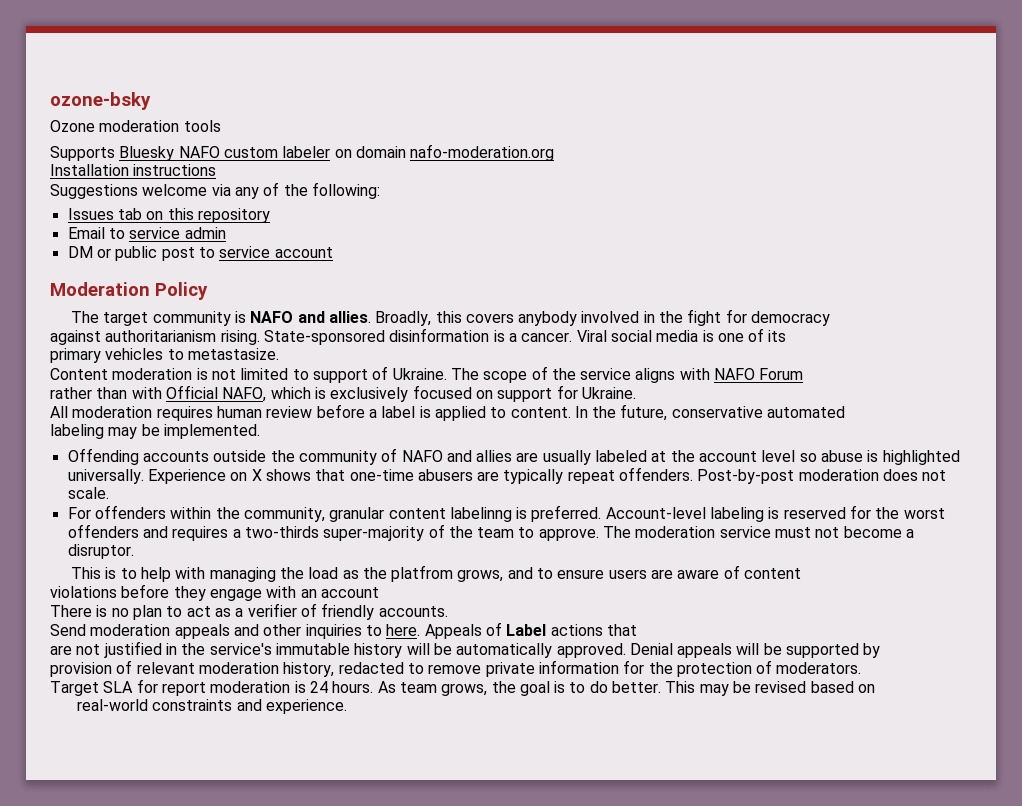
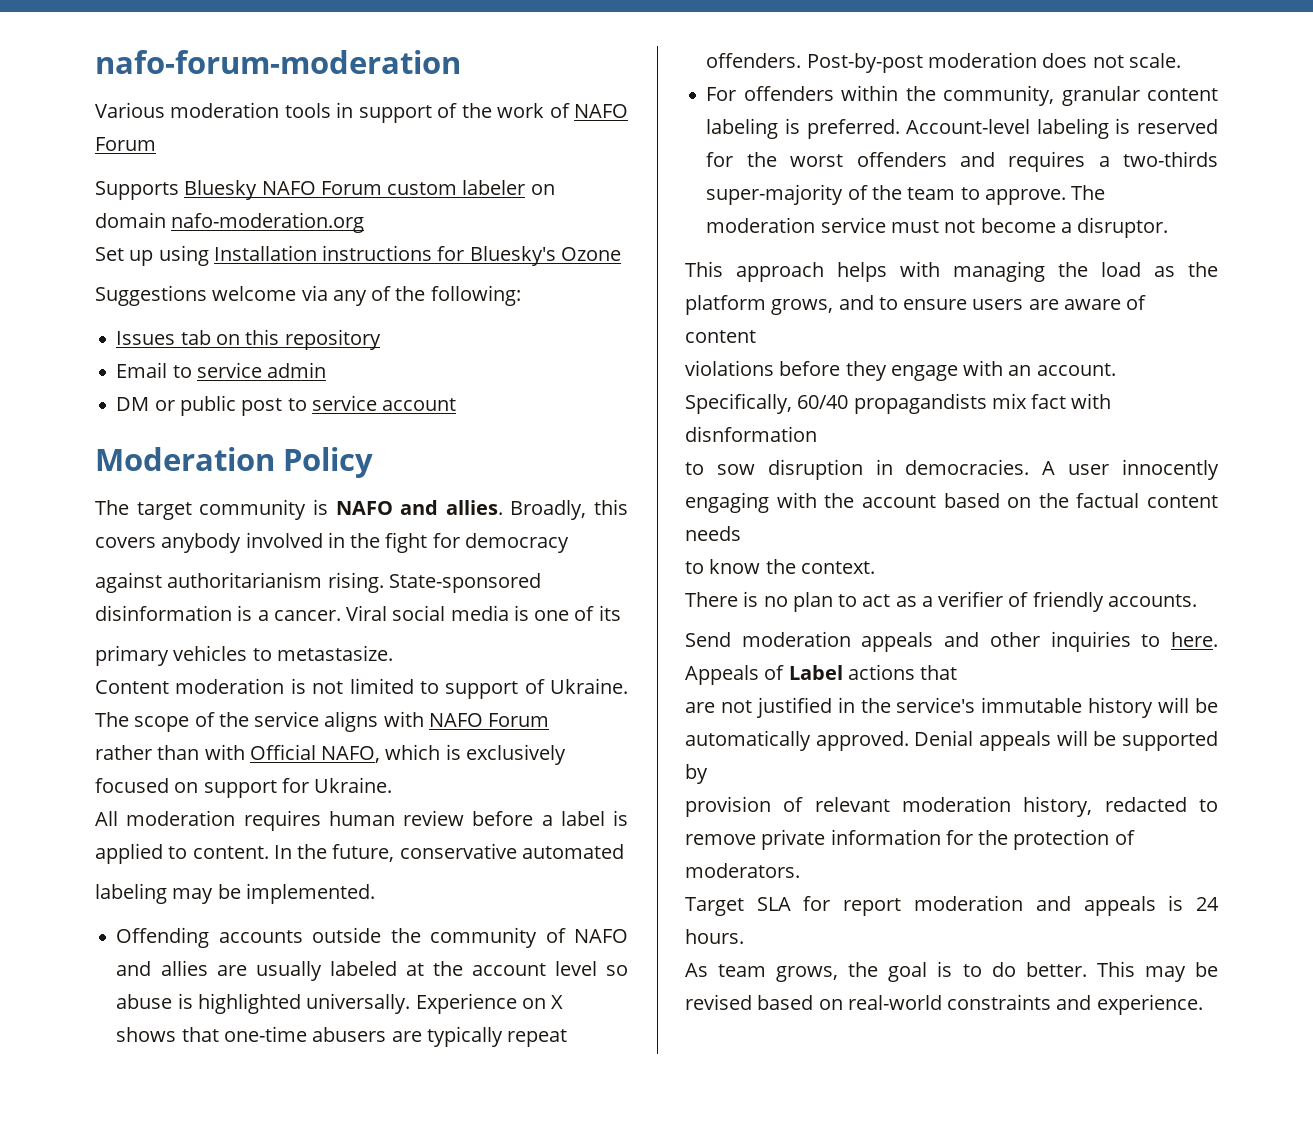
- ozone-bsky
- Ozone moderation tools
+ nafo-forum-moderation
+ Various moderation tools in support of the work of NAFO Forum
- Supports Bluesky NAFO custom labeler on domain nafo-moderation.org
+ Supports Bluesky NAFO Forum custom labeler on domain nafo-moderation.org
- Installation instructions
+ Set up using Installation instructions for Bluesky's Ozone
- For offenders within the community, granular content labelinng is preferred.
+ For offenders within the community, granular content labeling is preferred.
- This is to help with managing the load as the platfrom grows, and to ensure users are aware of content
+ This approach helps with managing the load as the platform grows, and to ensure users are aware of content
- violations before they engage with an account
+ violations before they engage with an account. Specifically, 60/40 propagandists mix fact with disnformation
+ to sow disruption in democracies. A user innocently engaging with the account based on the factual content needs
+ to know the context.
- Target SLA for report moderation is 24 hours. As team grows, the goal is to do better.
+ Target SLA for report moderation and appeals is 24 hours.
+ As team grows, the goal is to do better.
- This may be revised based on
- real-world constraints and experience.
+ This may be revised based on real-world constraints and experience.

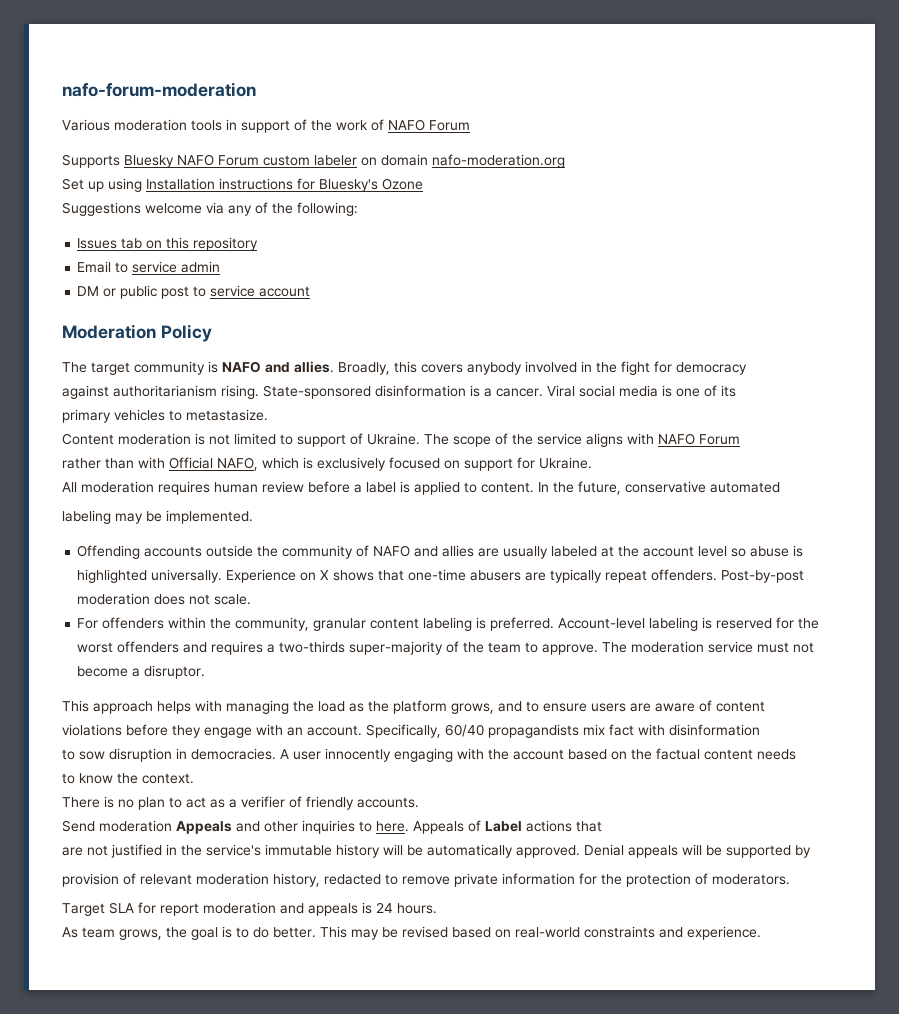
- Specifically, 60/40 propagandists mix fact with disnformation
+ Specifically, 60/40 propagandists mix fact with disinformation
- Send moderation appeals and other inquiries to here.
+ Send moderation Appeals and other inquiries to here.

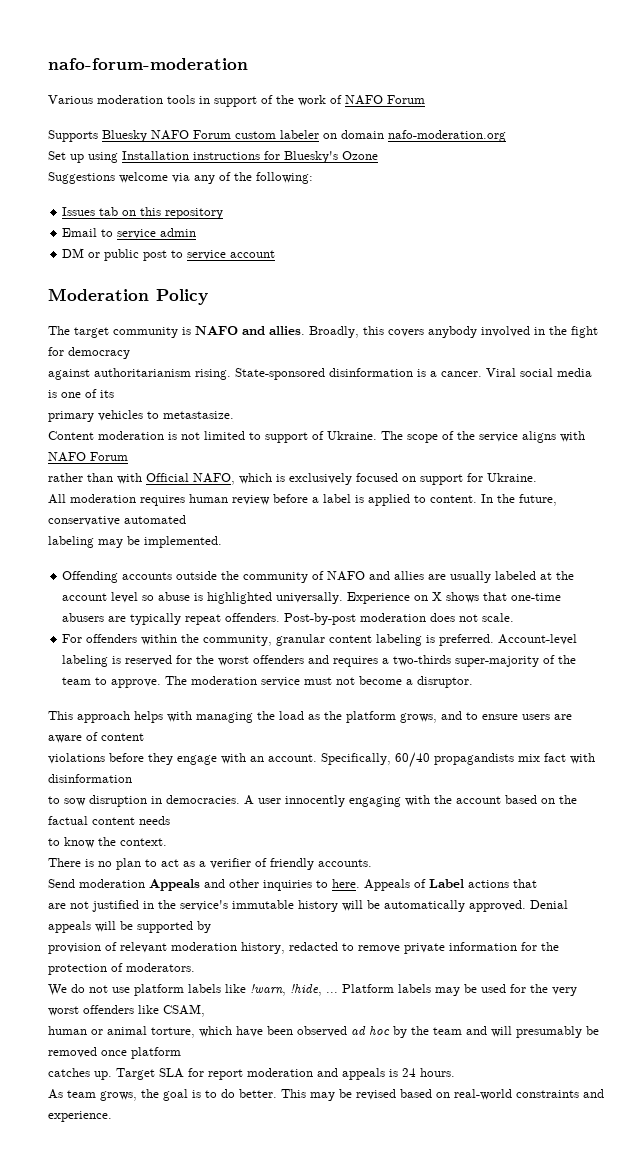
+ We do not use platform labels like !warn, !hide, ... Platform labels may be used for the very worst offenders like CSAM,
+ human or animal torture, which have been observed ad hoc by the team and will presumably be removed once platform
+ catches up.

